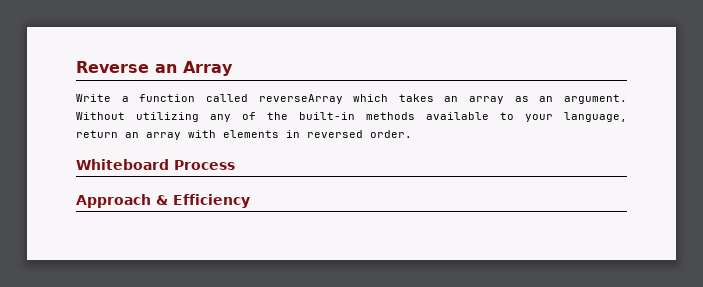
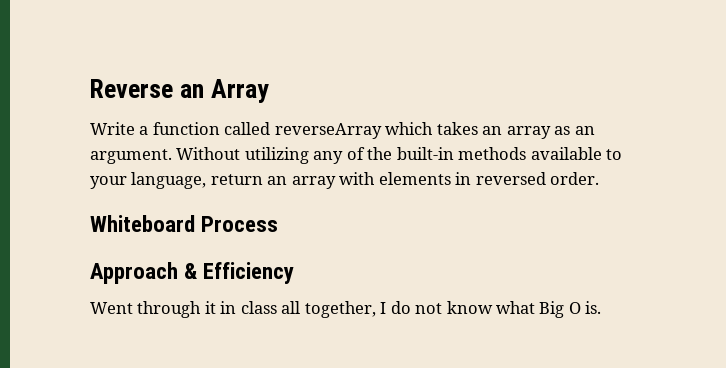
+ Went through it in class all together, I do not know what Big O is.

